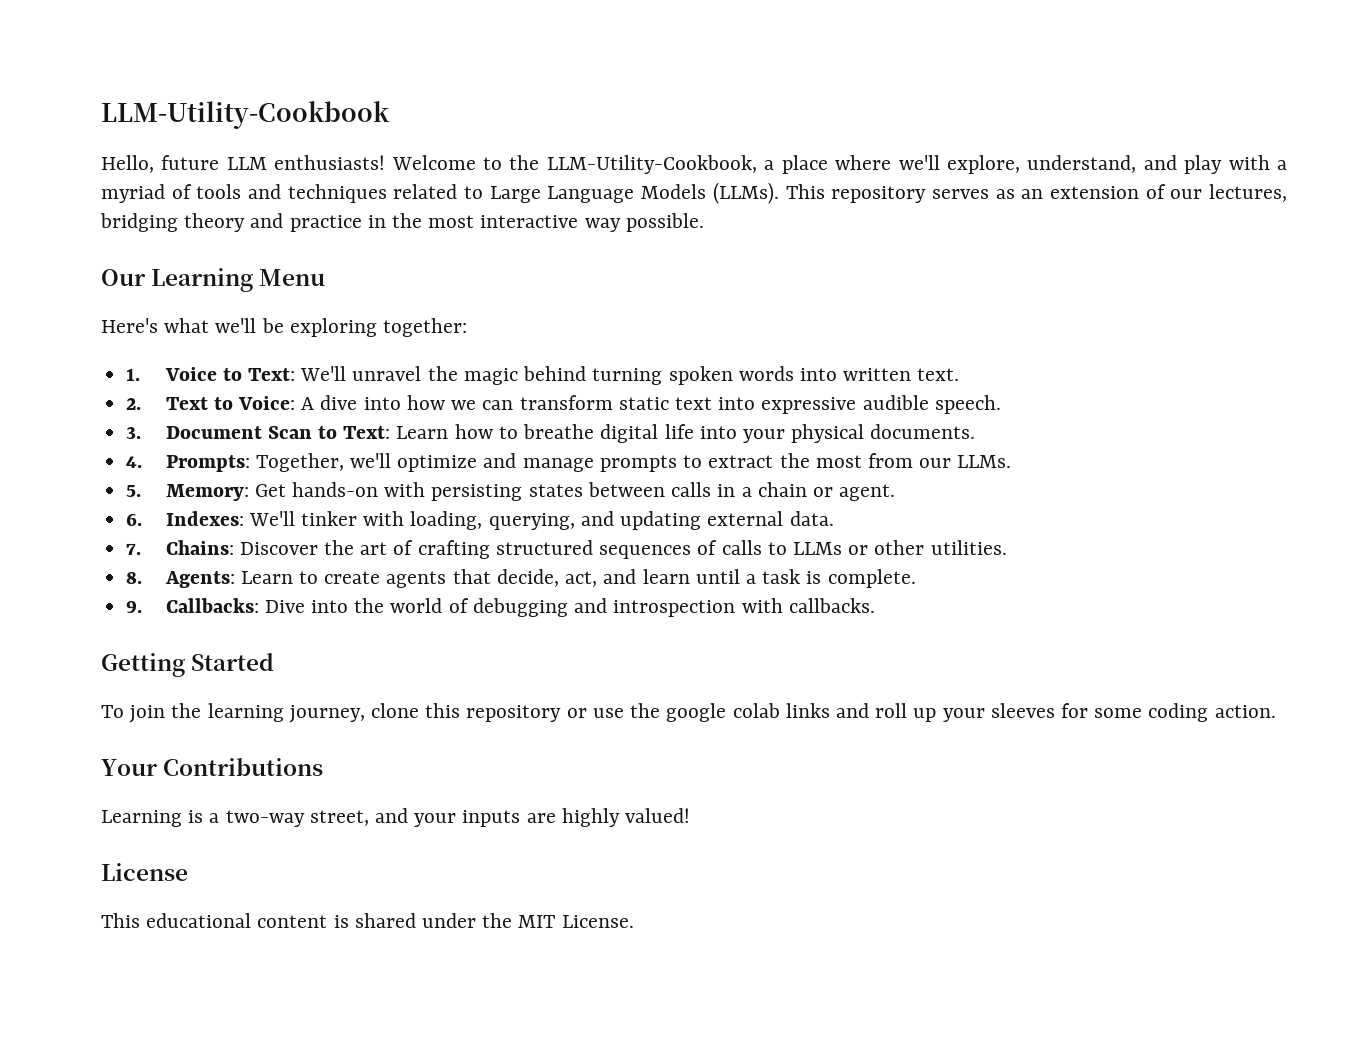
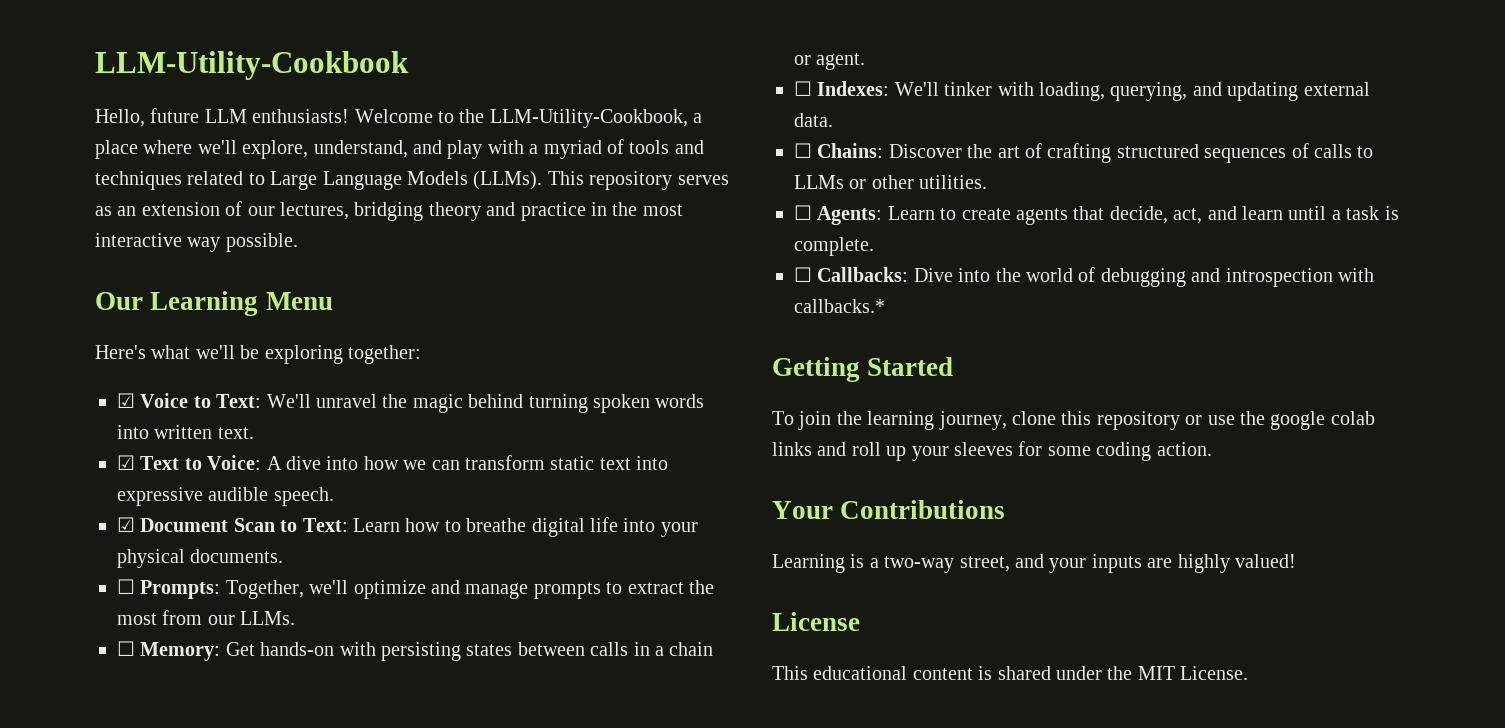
- 1. Voice to Text: We'll unravel the magic behind turning spoken words into written text.
+ ☑ Voice to Text: We'll unravel the magic behind turning spoken words into written text.
- 2. Text to Voice: A dive into how we can transform static text into expressive audible speech.
+ ☑ Text to Voice: A dive into how we can transform static text into expressive audible speech.
- 3. Document Scan to Text: Learn how to breathe digital life into your physical documents.
+ ☑ Document Scan to Text: Learn how to breathe digital life into your physical documents.
- 4. Prompts: Together, we'll optimize and manage prompts to extract the most from our LLMs.
+ ☐ Prompts: Together, we'll optimize and manage prompts to extract the most from our LLMs.
- 5. Memory: Get hands-on with persisting states between calls in a chain or agent.
+ ☐ Memory: Get hands-on with persisting states between calls in a chain or agent.
- 6. Indexes: We'll tinker with loading, querying, and updating external data.
+ ☐ Indexes: We'll tinker with loading, querying, and updating external data.
- 7. Chains: Discover the art of crafting structured sequences of calls to LLMs or other utilities.
+ ☐ Chains: Discover the art of crafting structured sequences of calls to LLMs or other utilities.
- 8. Agents: Learn to create agents that decide, act, and learn until a task is complete.
+ ☐ Agents: Learn to create agents that decide, act, and learn until a task is complete.
- 9. Callbacks: Dive into the world of debugging and introspection with callbacks.
+ ☐ Callbacks: Dive into the world of debugging and introspection with callbacks.*

